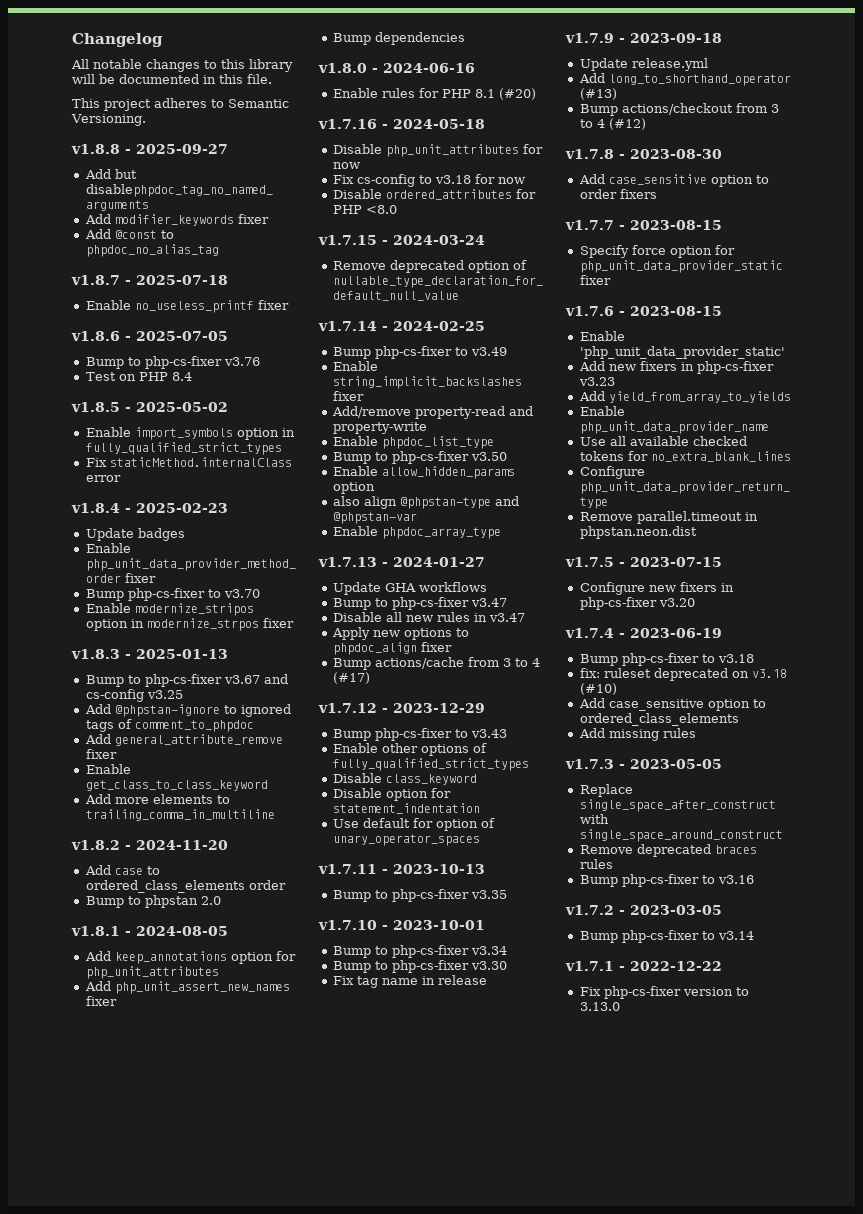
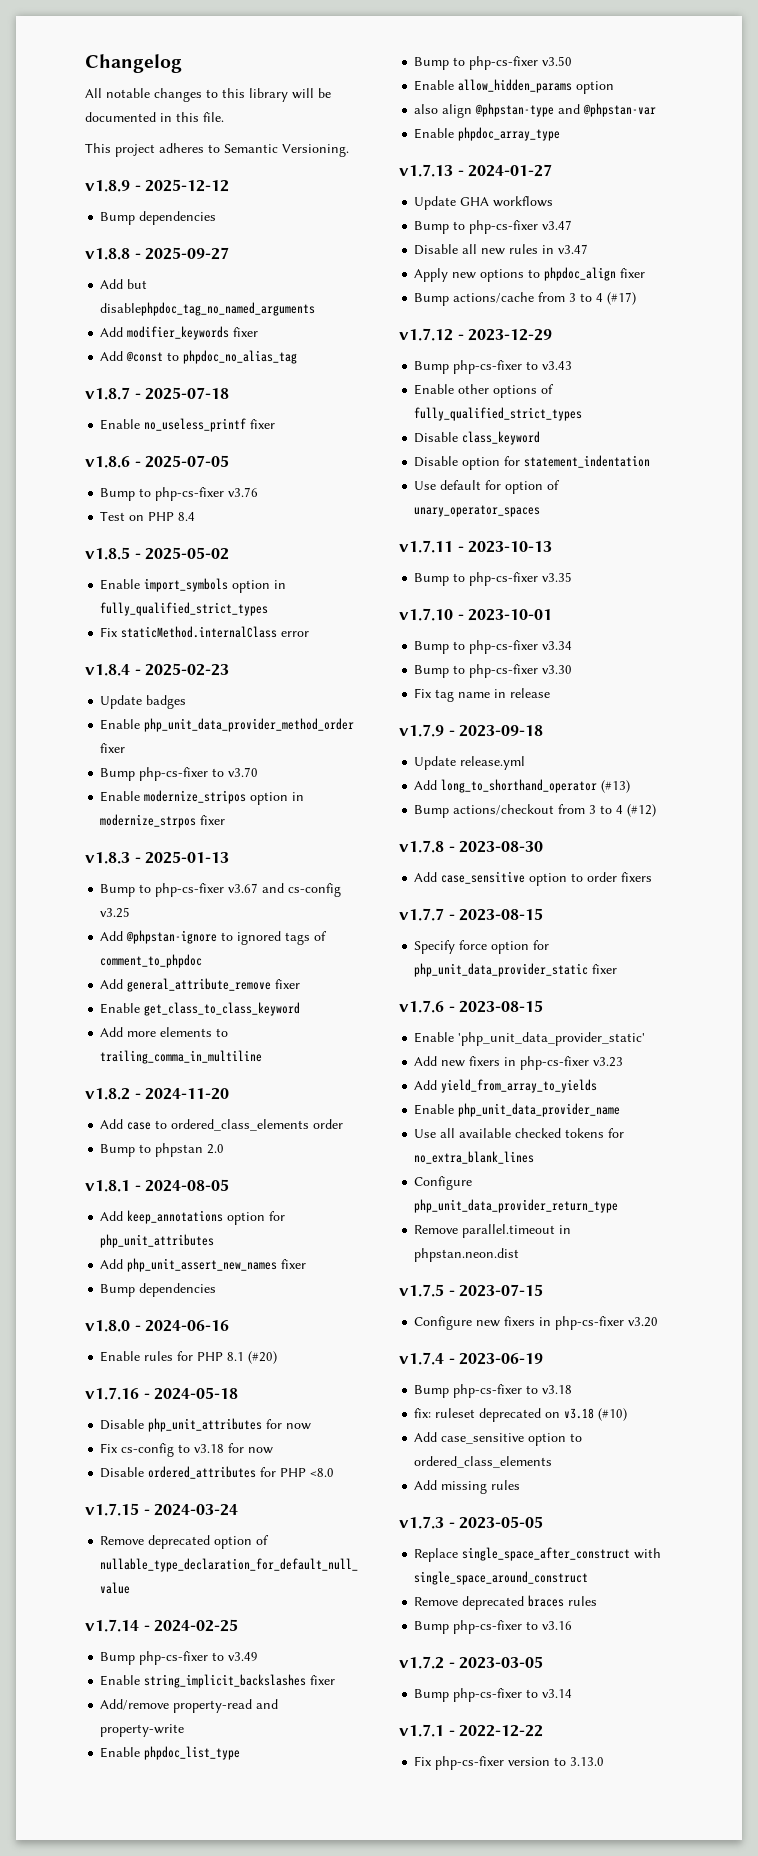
+ v1.8.9 - 2025-12-12
+ Bump dependencies

